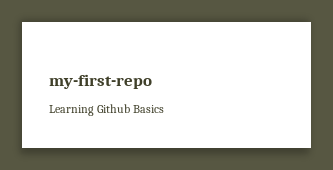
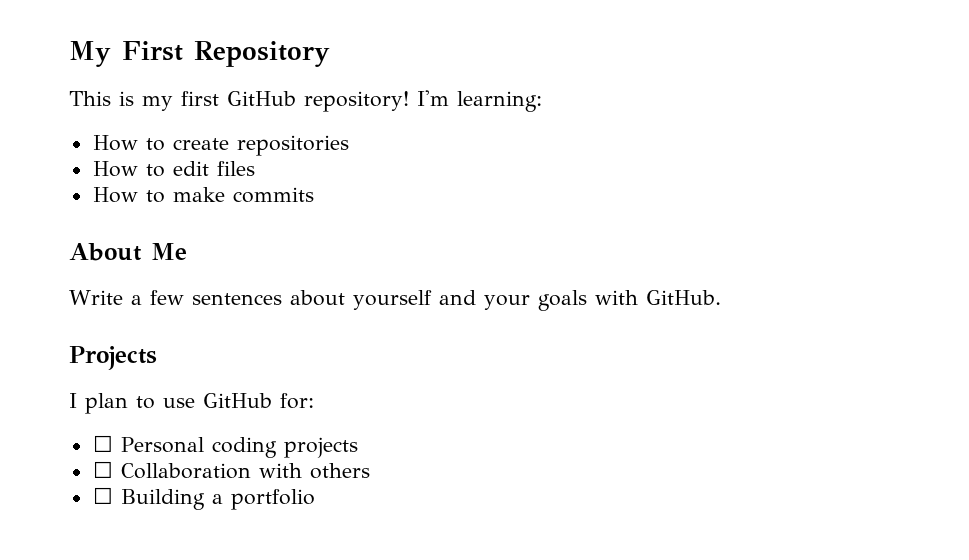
- my-first-repo
- Learning Github Basics
+ My First Repository
+ This is my first GitHub repository! I'm learning:
+ How to create repositories
+ How to edit files
+ How to make commits
+ About Me
+ Write a few sentences about yourself and your goals with GitHub.
+ Projects
+ I plan to use GitHub for:
+ ☐ Personal coding projects
+ ☐ Collaboration with others
+ ☐ Building a portfolio

